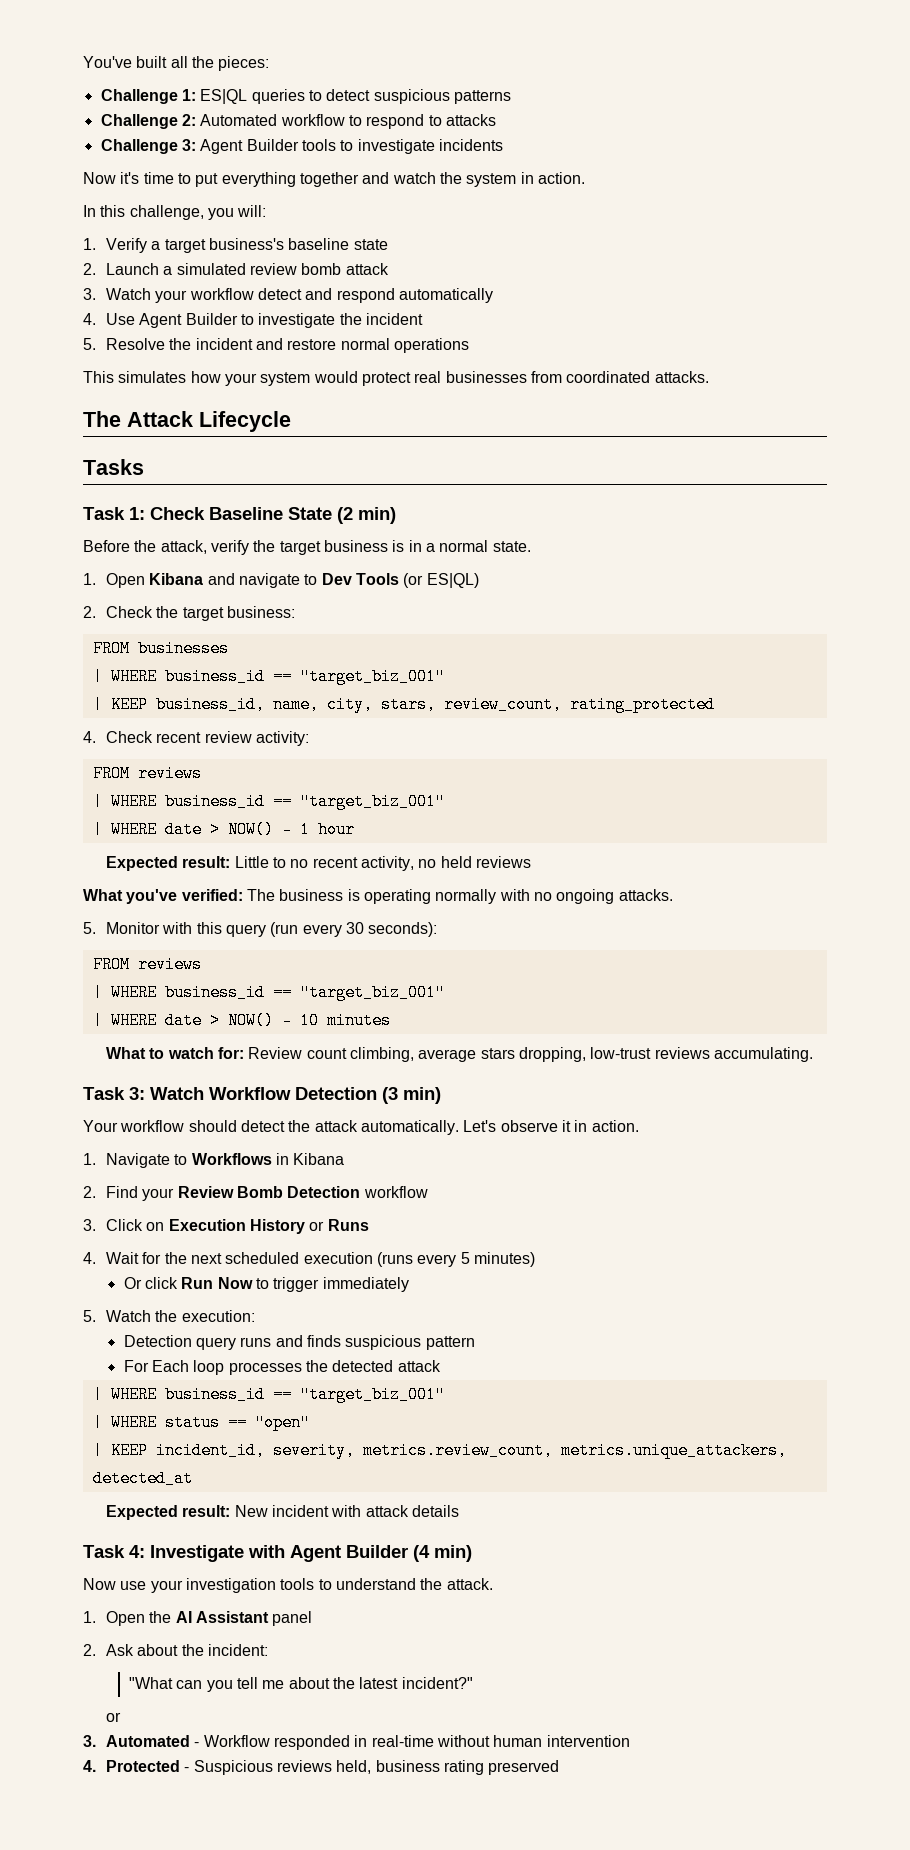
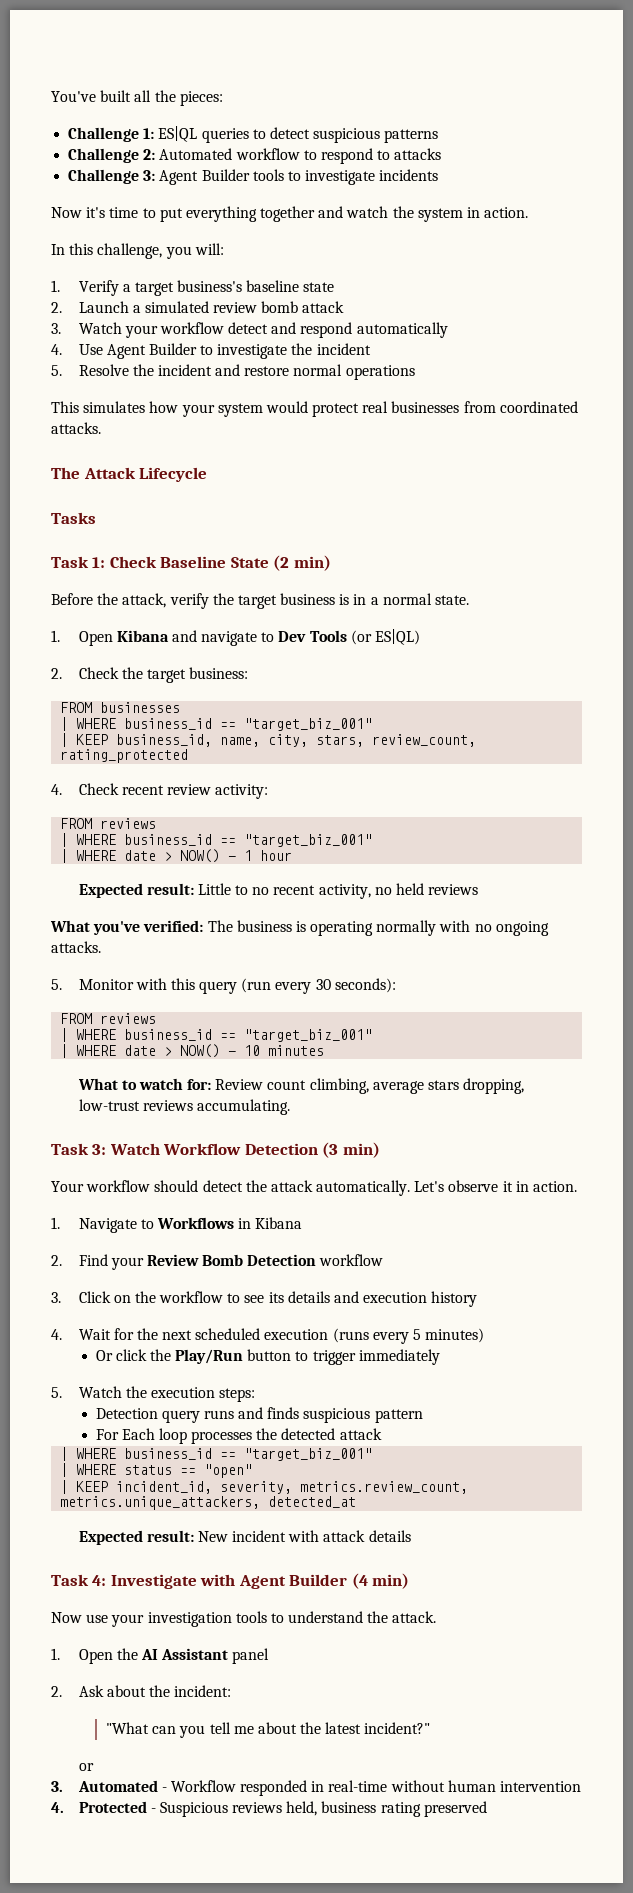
- 3. Click on Execution History or Runs
+ 3. Click on the workflow to see its details and execution history
- Or click Run Now to trigger immediately
+ Or click the Play/Run button to trigger immediately
- 5. Watch the execution:
+ 5. Watch the execution steps:

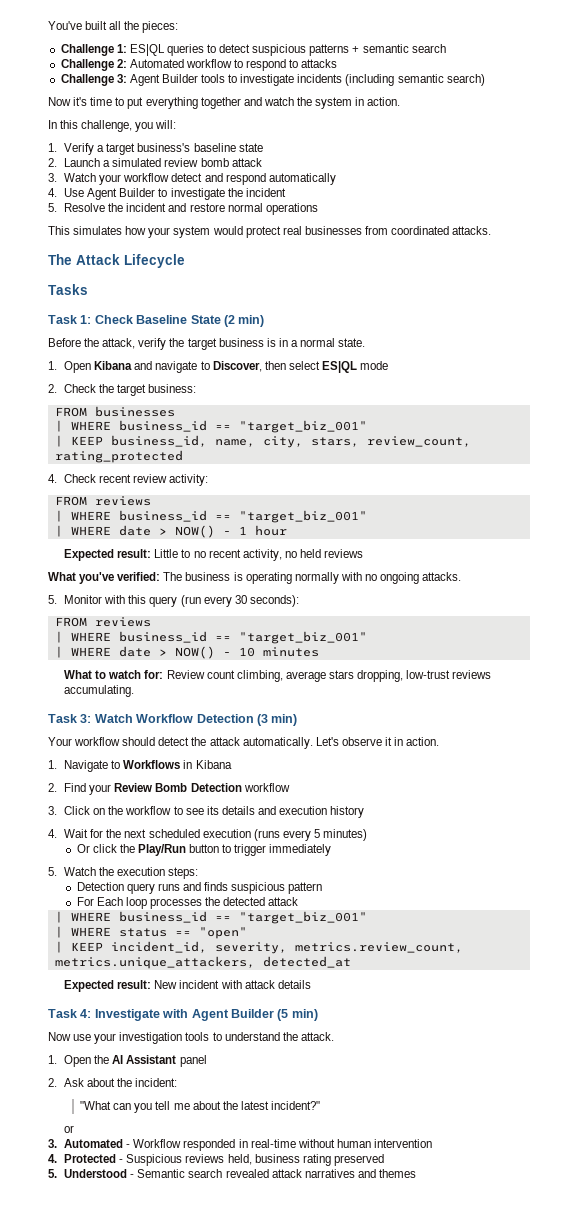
- Challenge 1: ES|QL queries to detect suspicious patterns
+ Challenge 1: ES|QL queries to detect suspicious patterns + semantic search
- Challenge 3: Agent Builder tools to investigate incidents
+ Challenge 3: Agent Builder tools to investigate incidents (including semantic search)
- 1. Open Kibana and navigate to Dev Tools (or ES|QL)
+ 1. Open Kibana and navigate to Discover, then select ES|QL mode
- Task 4: Investigate with Agent Builder (4 min)
+ Task 4: Investigate with Agent Builder (5 min)
+ 5. Understood - Semantic search revealed attack narratives and themes

